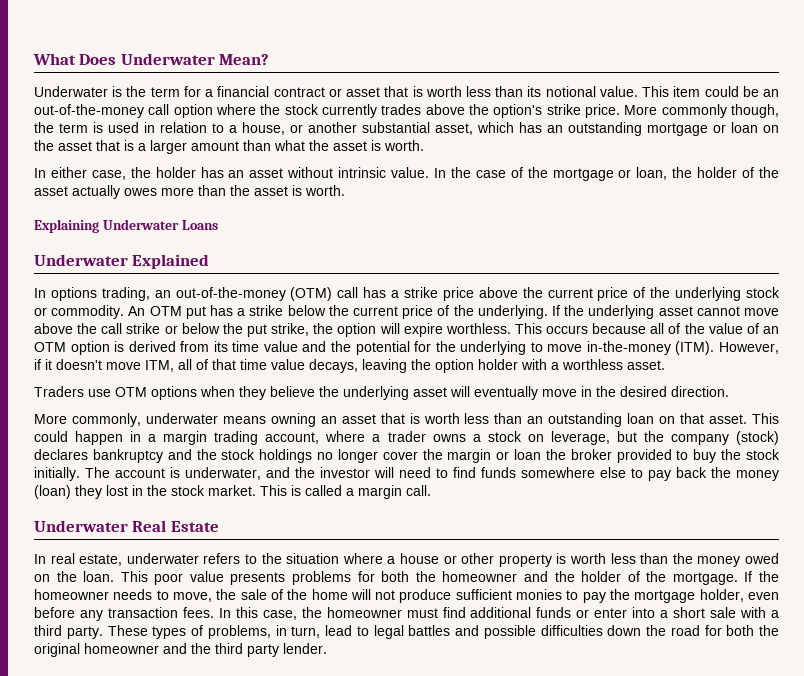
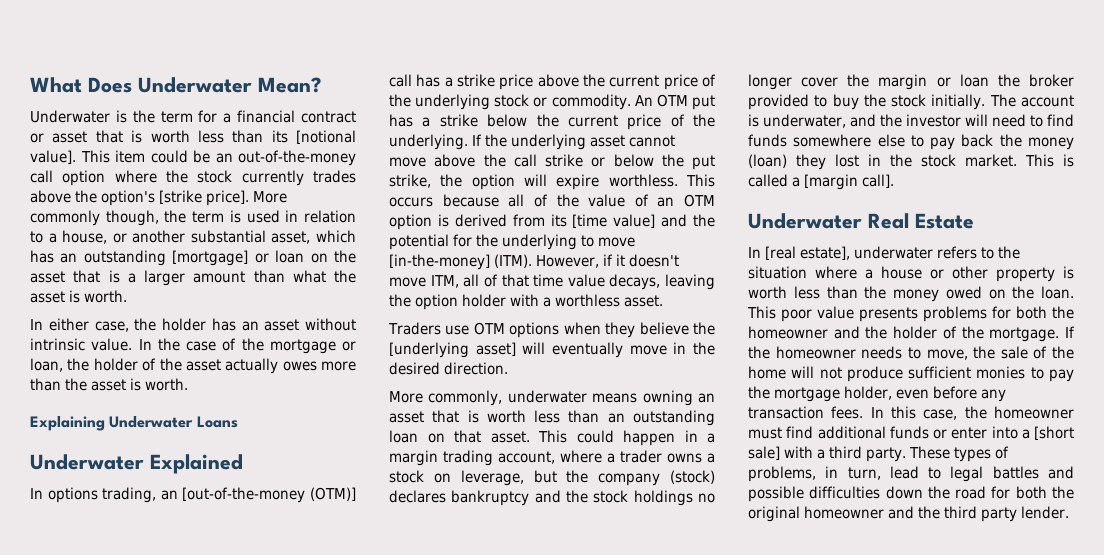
- Underwater is the term for a financial contract or asset that is worth less than its notional value.
+ Underwater is the term for a financial contract or asset that is worth less than its [notional value].
- This item could be an out-of-the-money call option where the stock currently trades above the option's strike price.
+ This item could be an out-of-the-money call option where the stock currently trades above the option's [strike price].
- More commonly though, the term is used in relation to a house, or another substantial asset, which has an outstanding mortgage or loan on the asset that is a larger amount than what the asset is worth.
+ More commonly though, the term is used in relation to a house, or another substantial asset, which has an outstanding [mortgage] or loan on the asset that is a larger amount than what the asset is worth.
- In options trading, an out-of-the-money (OTM) call has a strike price above the current price of the underlying stock or commodity.
+ In options trading, an [out-of-the-money (OTM)] call has a strike price above the current price of the underlying stock or commodity.
- This occurs because all of the value of an OTM option is derived from its time value and the potential for the underlying to move in-the-money (ITM).
+ This occurs because all of the value of an OTM option is derived from its [time value] and the potential for the underlying to move [in-the-money] (ITM).
- Traders use OTM options when they believe the underlying asset will eventually move in the desired direction.
+ Traders use OTM options when they believe the [underlying asset] will eventually move in the desired direction.
- This is called a margin call.
+ This is called a [margin call].
- In real estate, underwater refers to the situation where a house or other property is worth less than the money owed on the loan.
+ In [real estate], underwater refers to the situation where a house or other property is worth less than the money owed on the loan.
- In this case, the homeowner must find additional funds or enter into a short sale with a third party.
+ In this case, the homeowner must find additional funds or enter into a [short sale] with a third party.

